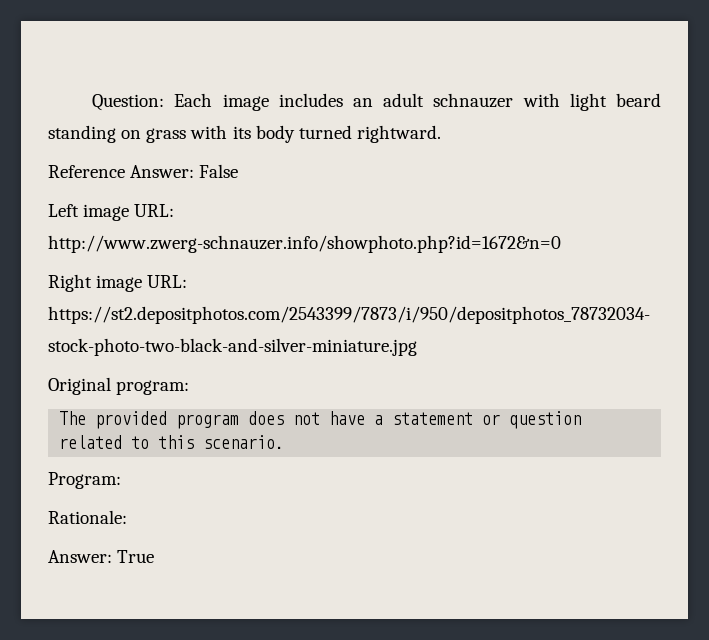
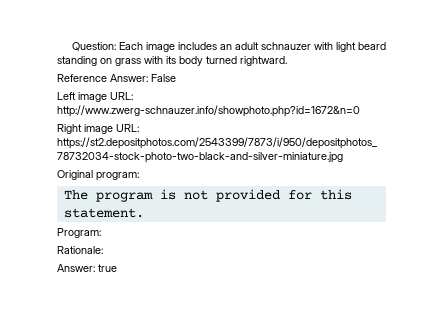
- The provided program does not have a statement or question related to this scenario.
+ The program is not provided for this statement.
- Answer: True
+ Answer: true

